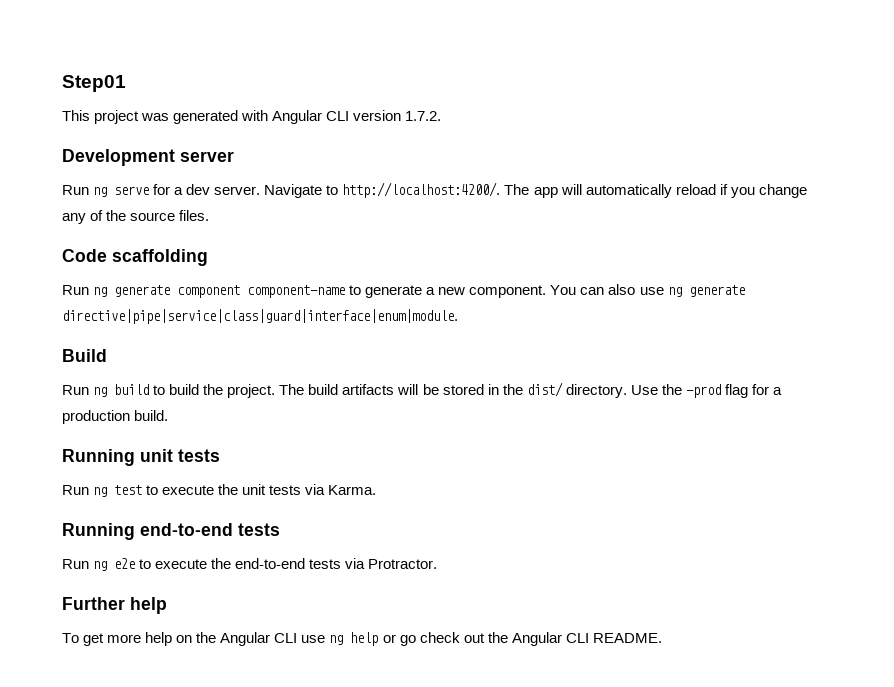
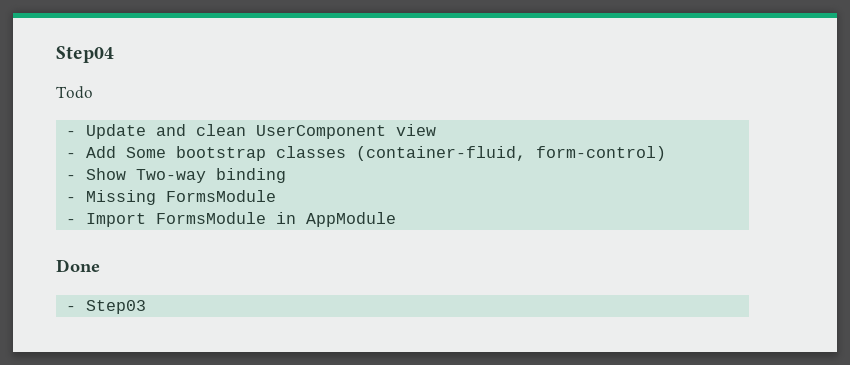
- Step01
- This project was generated with Angular CLI version 1.7.2.
- Development server
- Run ng serve for a dev server. Navigate to http://localhost:4200/. The app will automatically reload if you change any of the source files.
- Code scaffolding
- Run ng generate component component-name to generate a new component. You can also use ng generate directive|pipe|service|class|guard|interface|enum|module.
- Build
- Run ng build to build the project. The build artifacts will be stored in the dist/ directory. Use the -prod flag for a production build.
- Running unit tests
- Run ng test to execute the unit tests via Karma.
- Running end-to-end tests
- Run ng e2e to execute the end-to-end tests via Protractor.
- Further help
- To get more help on the Angular CLI use ng help or go check out the Angular CLI README.
+ Step04
+ Todo
+ - Update and clean UserComponent view
+ - Add Some bootstrap classes (container-fluid, form-control)
+ - Show Two-way binding
+ - Missing FormsModule
+ - Import FormsModule in AppModule
+ Done
+ - Step03

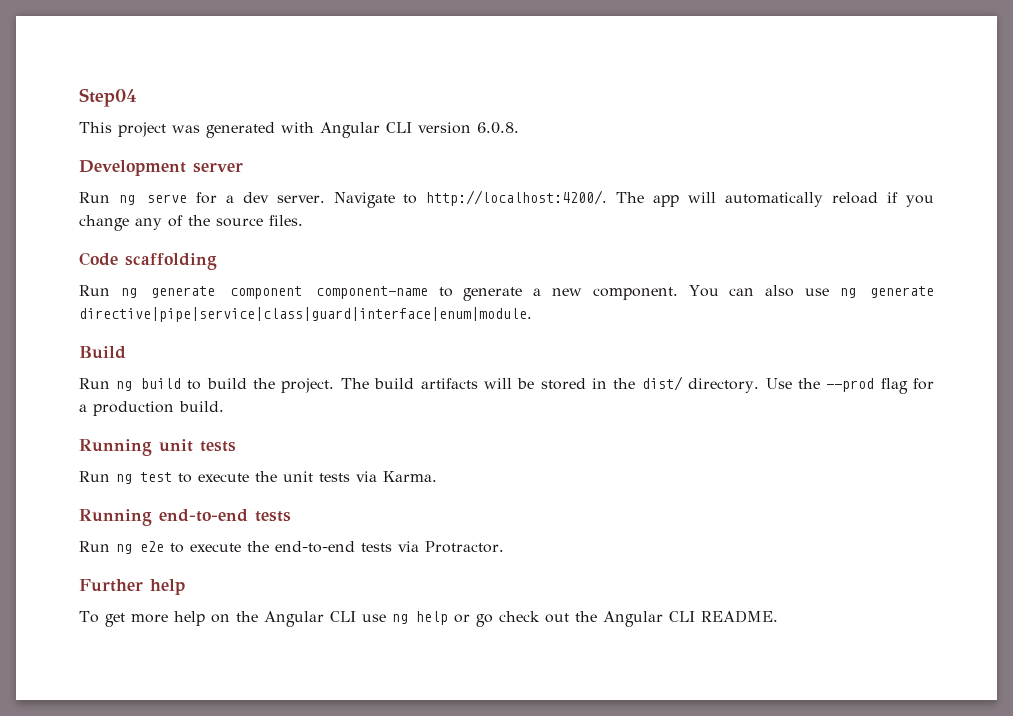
- Todo
- - Update and clean UserComponent view
- - Add Some bootstrap classes (container-fluid, form-control)
- - Show Two-way binding
- - Missing FormsModule
- - Import FormsModule in AppModule
- Done
- - Step03
+ This project was generated with Angular CLI version 6.0.8.
+ Development server
+ Run ng serve for a dev server. Navigate to http://localhost:4200/. The app will automatically reload if you change any of the source files.
+ Code scaffolding
+ Run ng generate component component-name to generate a new component. You can also use ng generate directive|pipe|service|class|guard|interface|enum|module.
+ Build
+ Run ng build to build the project. The build artifacts will be stored in the dist/ directory. Use the --prod flag for a production build.
+ Running unit tests
+ Run ng test to execute the unit tests via Karma.
+ Running end-to-end tests
+ Run ng e2e to execute the end-to-end tests via Protractor.
+ Further help
+ To get more help on the Angular CLI use ng help or go check out the Angular CLI README.

